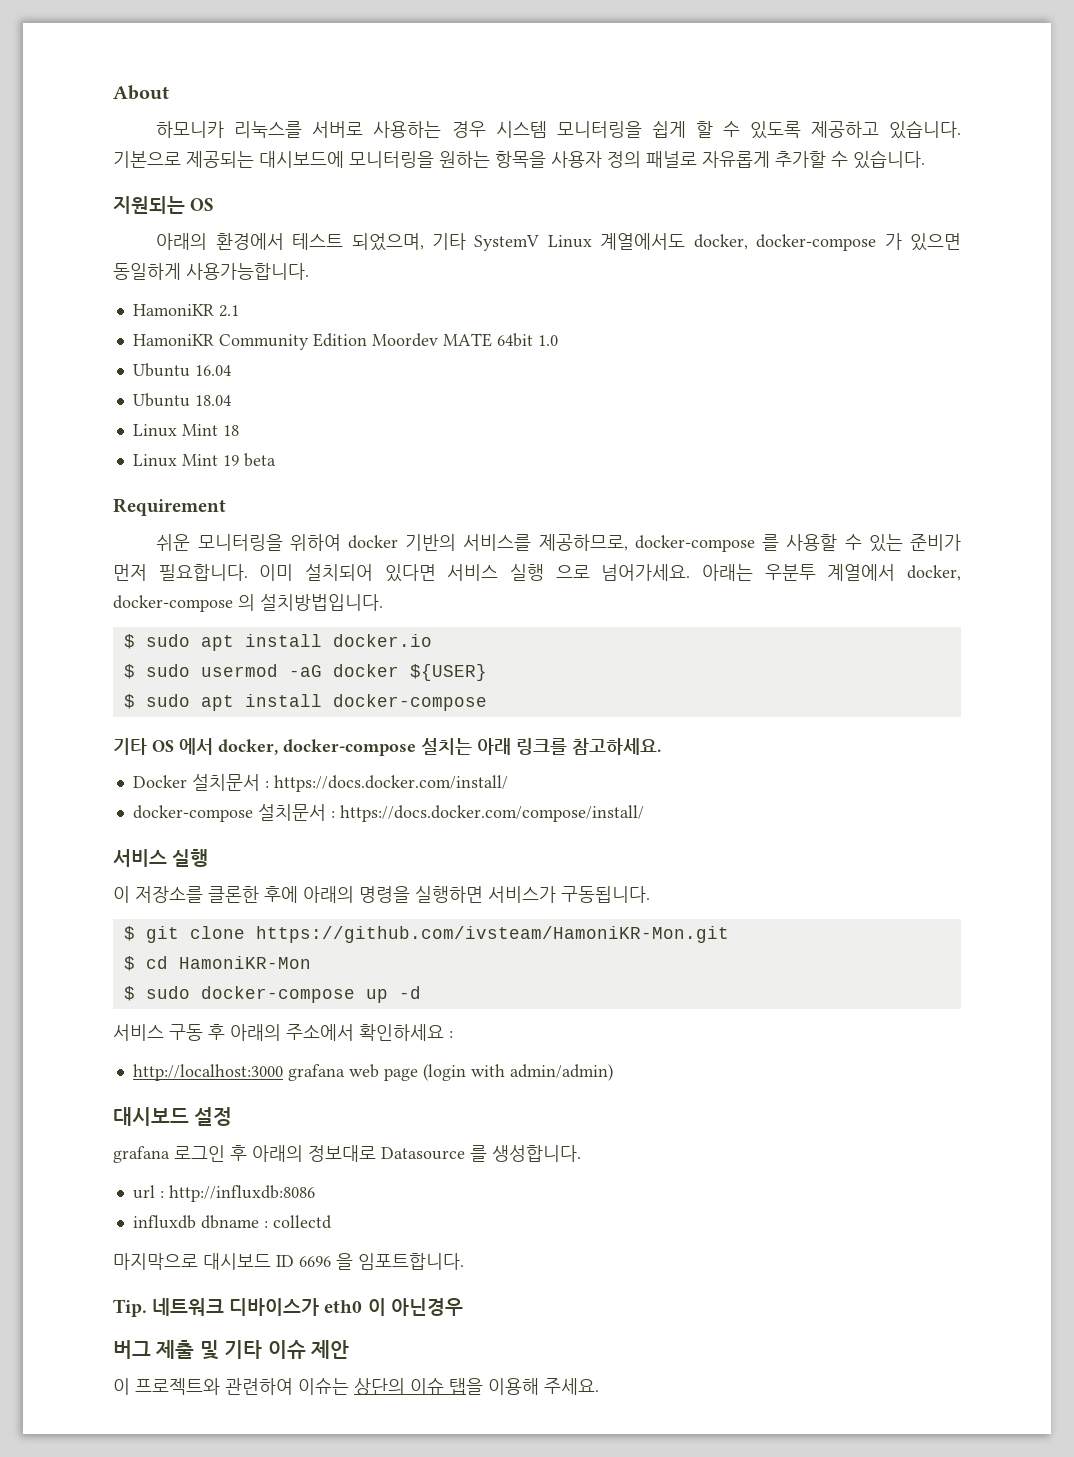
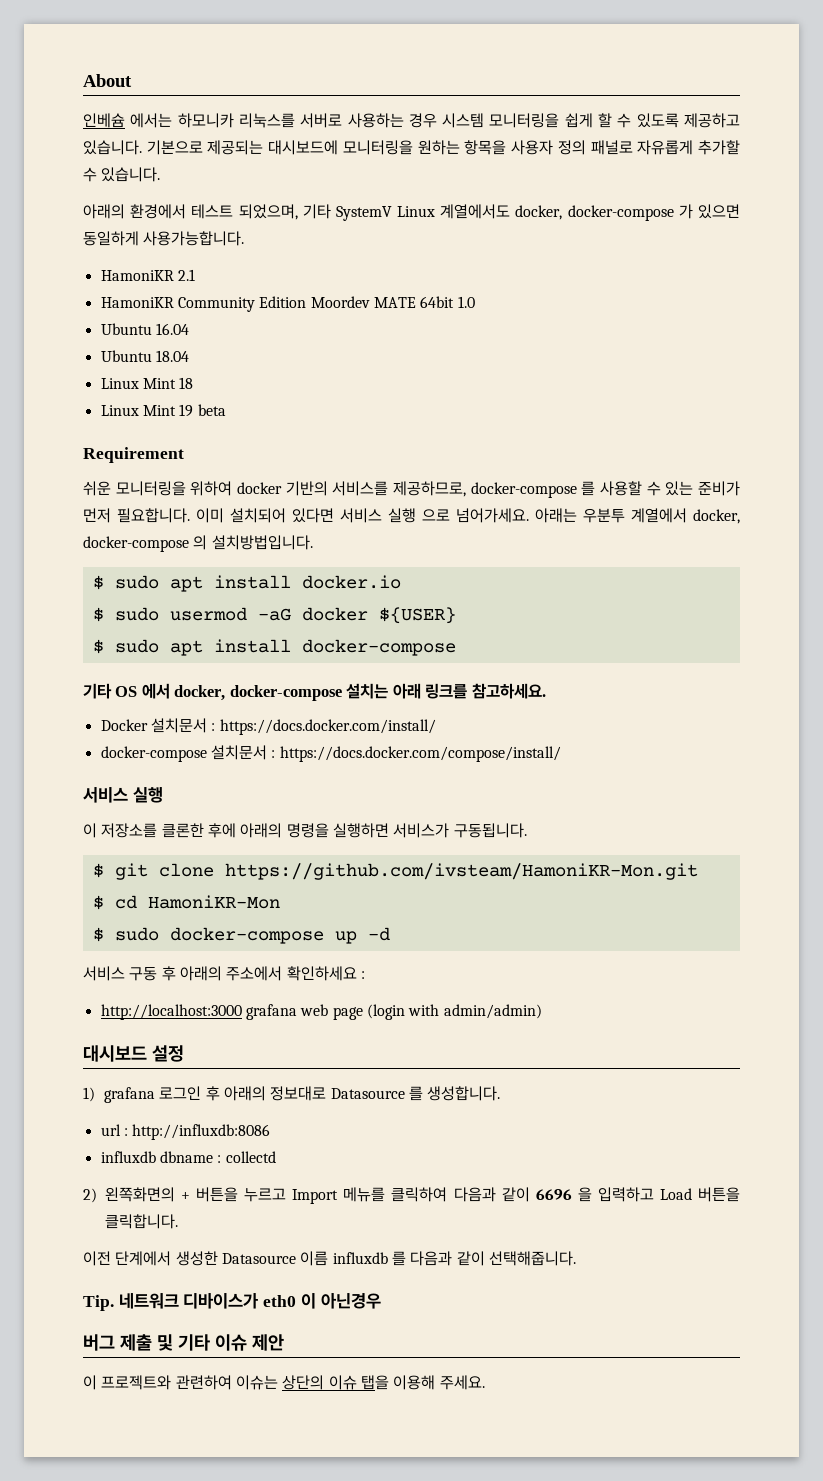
- 하모니카 리눅스를 서버로 사용하는 경우 시스템 모니터링을 쉽게 할 수 있도록 제공하고 있습니다.
+ 인베슘 에서는 하모니카 리눅스를 서버로 사용하는 경우 시스템 모니터링을 쉽게 할 수 있도록 제공하고 있습니다.
- 지원되는 OS
- grafana 로그인 후 아래의 정보대로 Datasource 를 생성합니다.
+ 1) grafana 로그인 후 아래의 정보대로 Datasource 를 생성합니다.
- 마지막으로 대시보드 ID 6696 을 임포트합니다.
+ 2) 왼쪽화면의 + 버튼을 누르고 Import 메뉴를 클릭하여 다음과 같이 6696 을 입력하고 Load 버튼을 클릭합니다.
+ 이전 단계에서 생성한 Datasource 이름 influxdb 를 다음과 같이 선택해줍니다.

